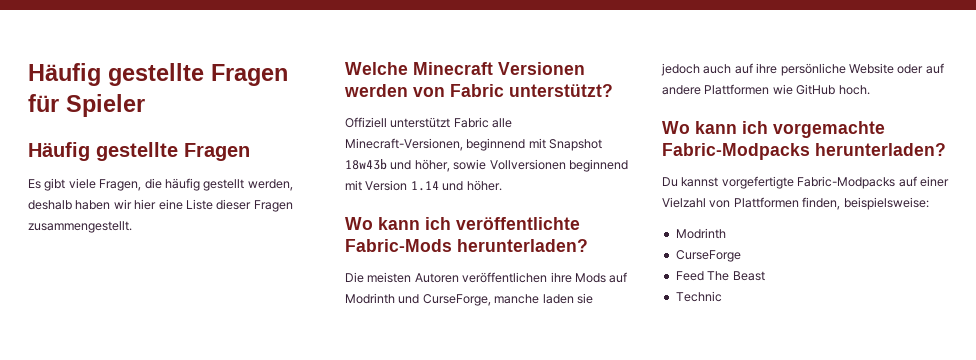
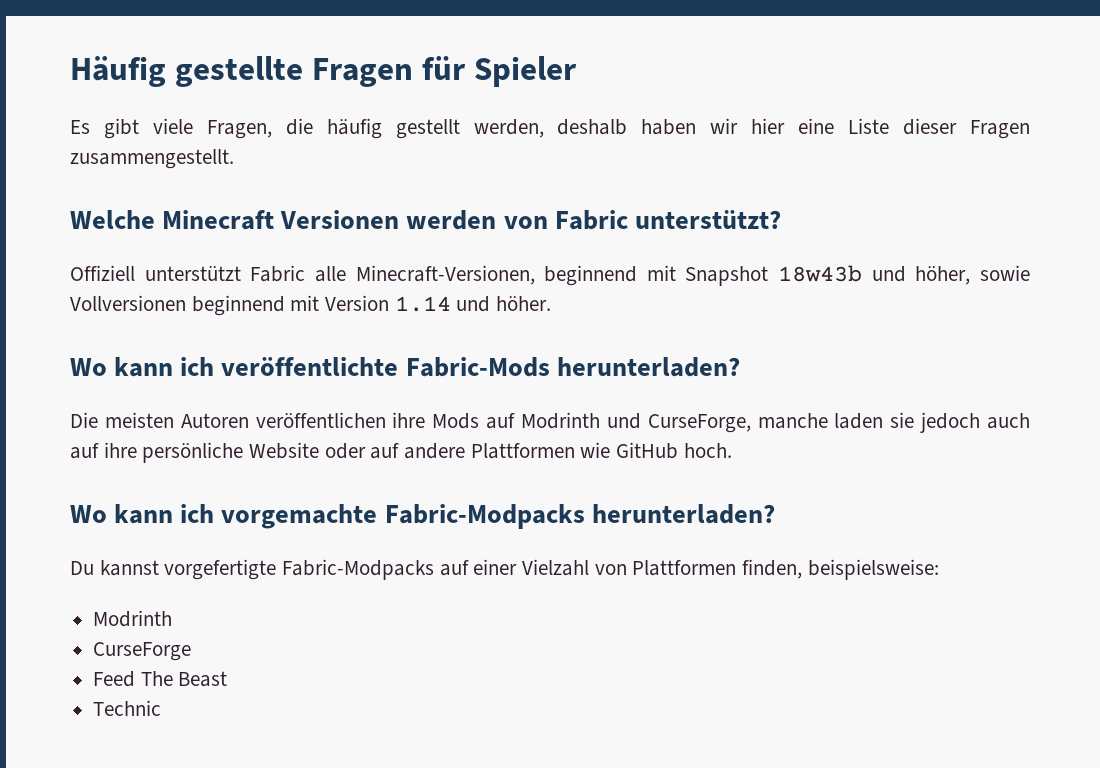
  Häufig gestellte Fragen für Spieler
- Häufig gestellte Fragen

